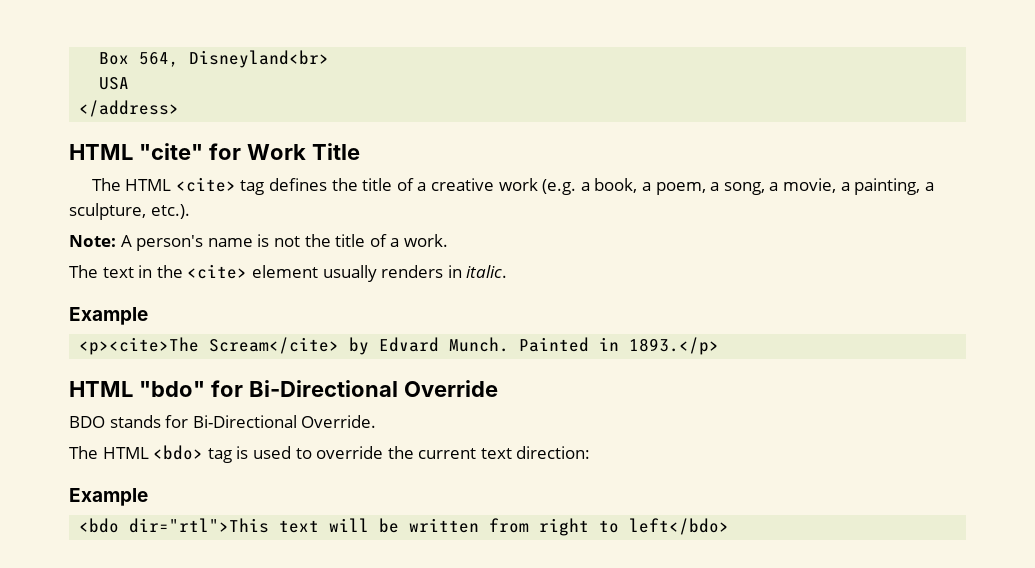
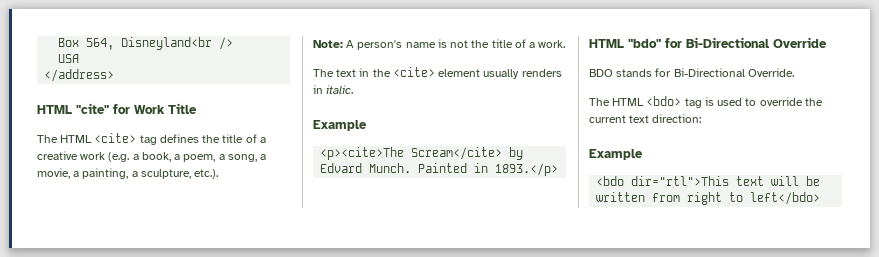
- Box 564, Disneyland<br>
+ Box 564, Disneyland<br />

